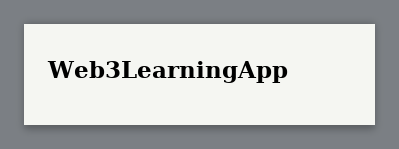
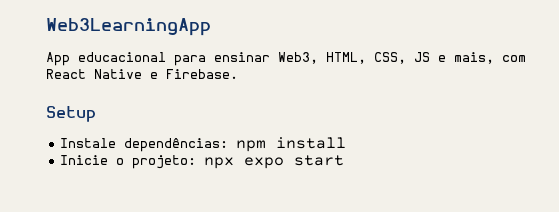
+ App educacional para ensinar Web3, HTML, CSS, JS e mais, com React Native e Firebase.
+ Setup
+ Instale dependências: npm install
+ Inicie o projeto: npx expo start

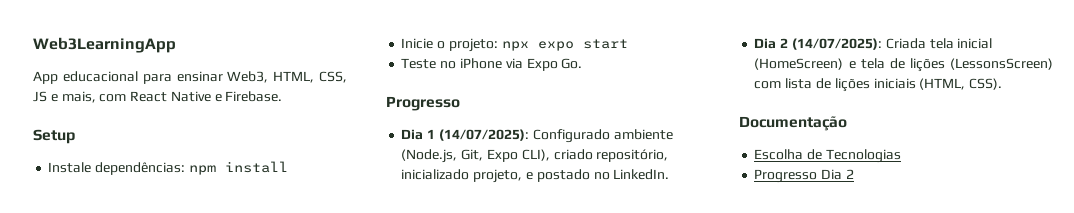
+ Teste no iPhone via Expo Go.
+ Progresso
+ Dia 1 (14/07/2025): Configurado ambiente (Node.js, Git, Expo CLI), criado repositório, inicializado projeto, e postado no LinkedIn.
+ Dia 2 (14/07/2025): Criada tela inicial (HomeScreen) e tela de lições (LessonsScreen) com lista de lições iniciais (HTML, CSS).
+ Documentação
+ Escolha de Tecnologias
+ Progresso Dia 2

